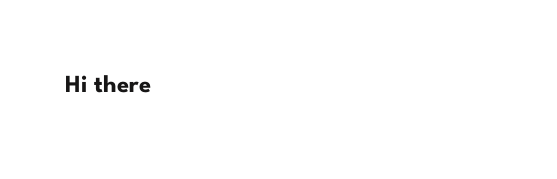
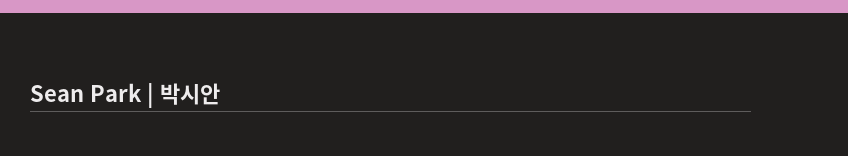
- Hi there
+ Sean Park | 박시안

